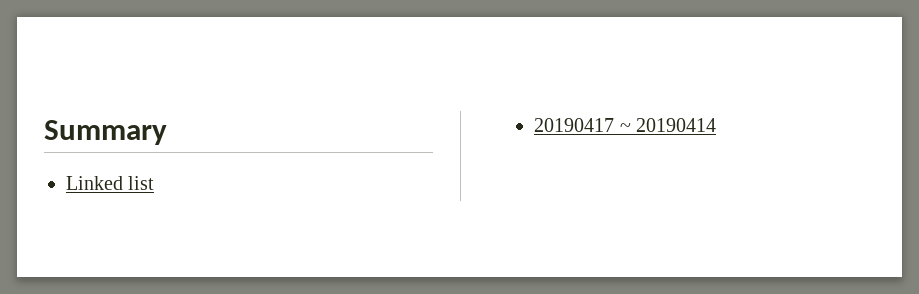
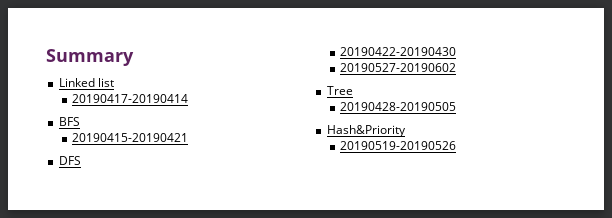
- 20190417 ~ 20190414
+ 20190417-20190414
+ BFS
+ 20190415-20190421
+ DFS
+ 20190422-20190430
+ 20190527-20190602
+ Tree
+ 20190428-20190505
+ Hash&Priority
+ 20190519-20190526

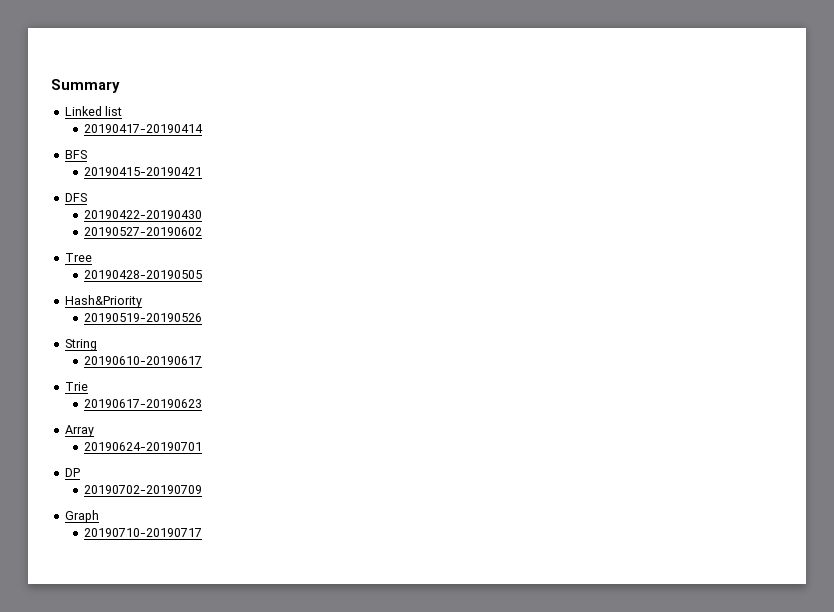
+ String
+ 20190610-20190617
+ Trie
+ 20190617-20190623
+ Array
+ 20190624-20190701
+ DP
+ 20190702-20190709
+ Graph
+ 20190710-20190717

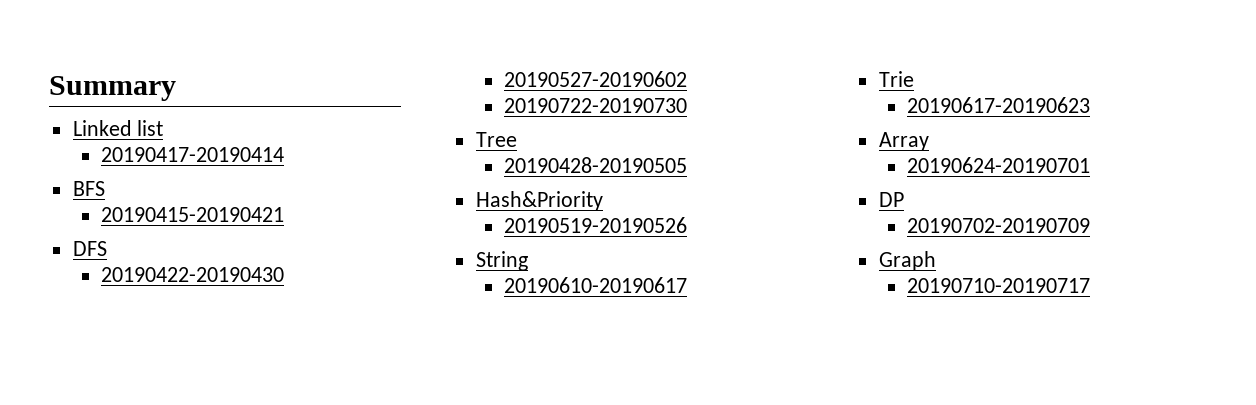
+ 20190722-20190730

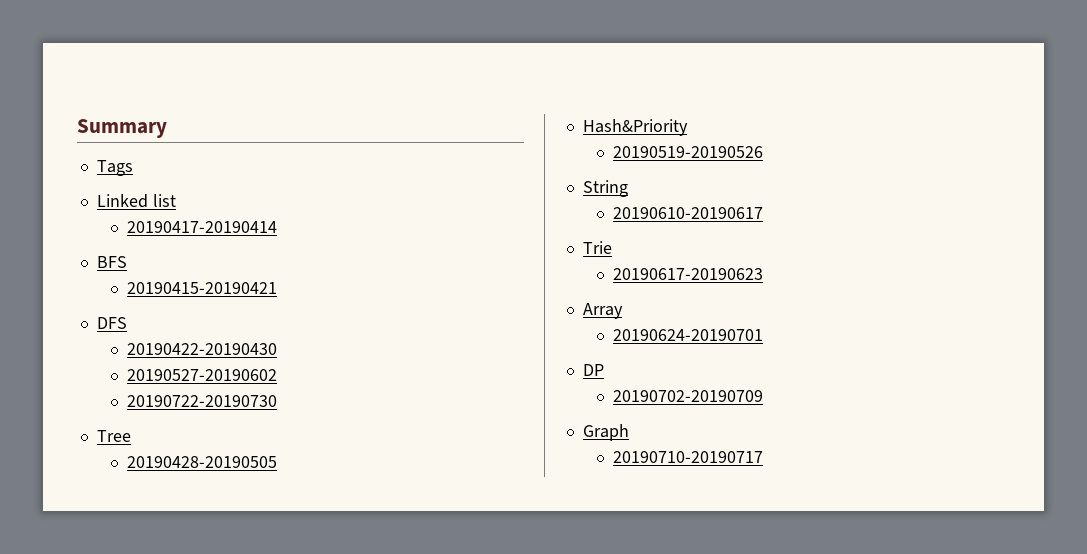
+ Tags

